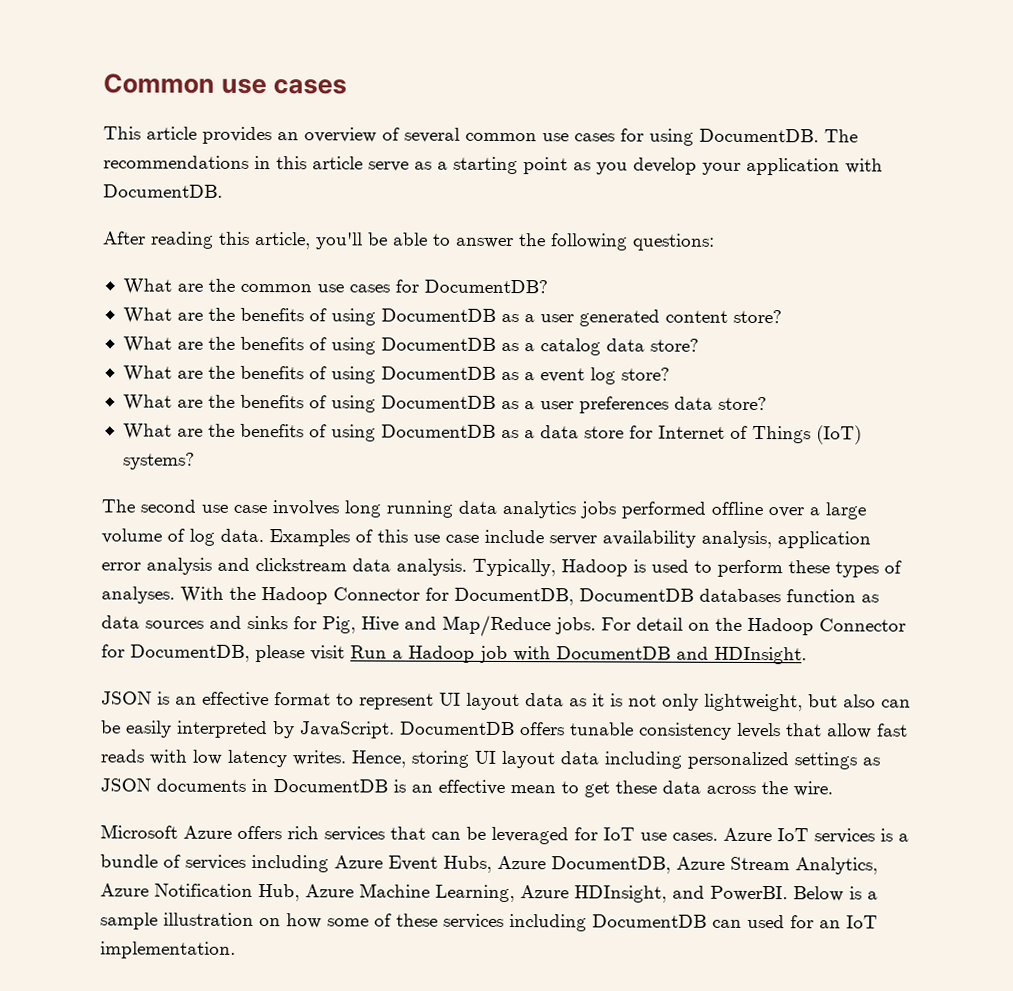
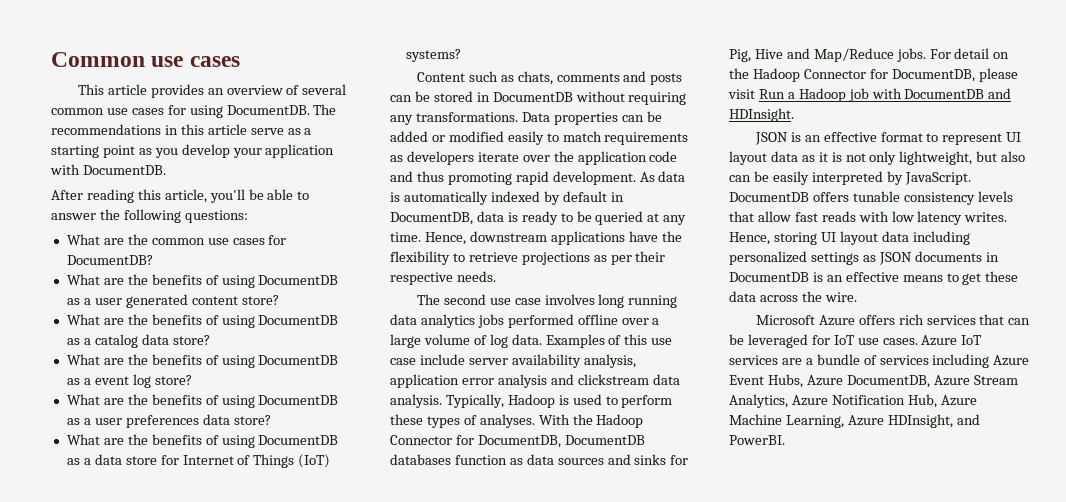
+ Content such as chats, comments and posts can be stored in DocumentDB without requiring any transformations. Data properties can be added or modified easily to match requirements as developers iterate over the application code and thus promoting rapid development. As data is automatically indexed by default in DocumentDB, data is ready to be queried at any time. Hence, downstream applications have the flexibility to retrieve projections as per their respective needs.
- Hence, storing UI layout data including personalized settings as JSON documents in DocumentDB is an effective mean to get these data across the wire.
+ Hence, storing UI layout data including personalized settings as JSON documents in DocumentDB is an effective means to get these data across the wire.
- Azure IoT services is a bundle of services including Azure Event Hubs, Azure DocumentDB, Azure Stream Analytics, Azure Notification Hub, Azure Machine Learning, Azure HDInsight, and PowerBI. Below is a sample illustration on how some of these services including DocumentDB can used for an IoT implementation.
+ Azure IoT services are a bundle of services including Azure Event Hubs, Azure DocumentDB, Azure Stream Analytics, Azure Notification Hub, Azure Machine Learning, Azure HDInsight, and PowerBI.

